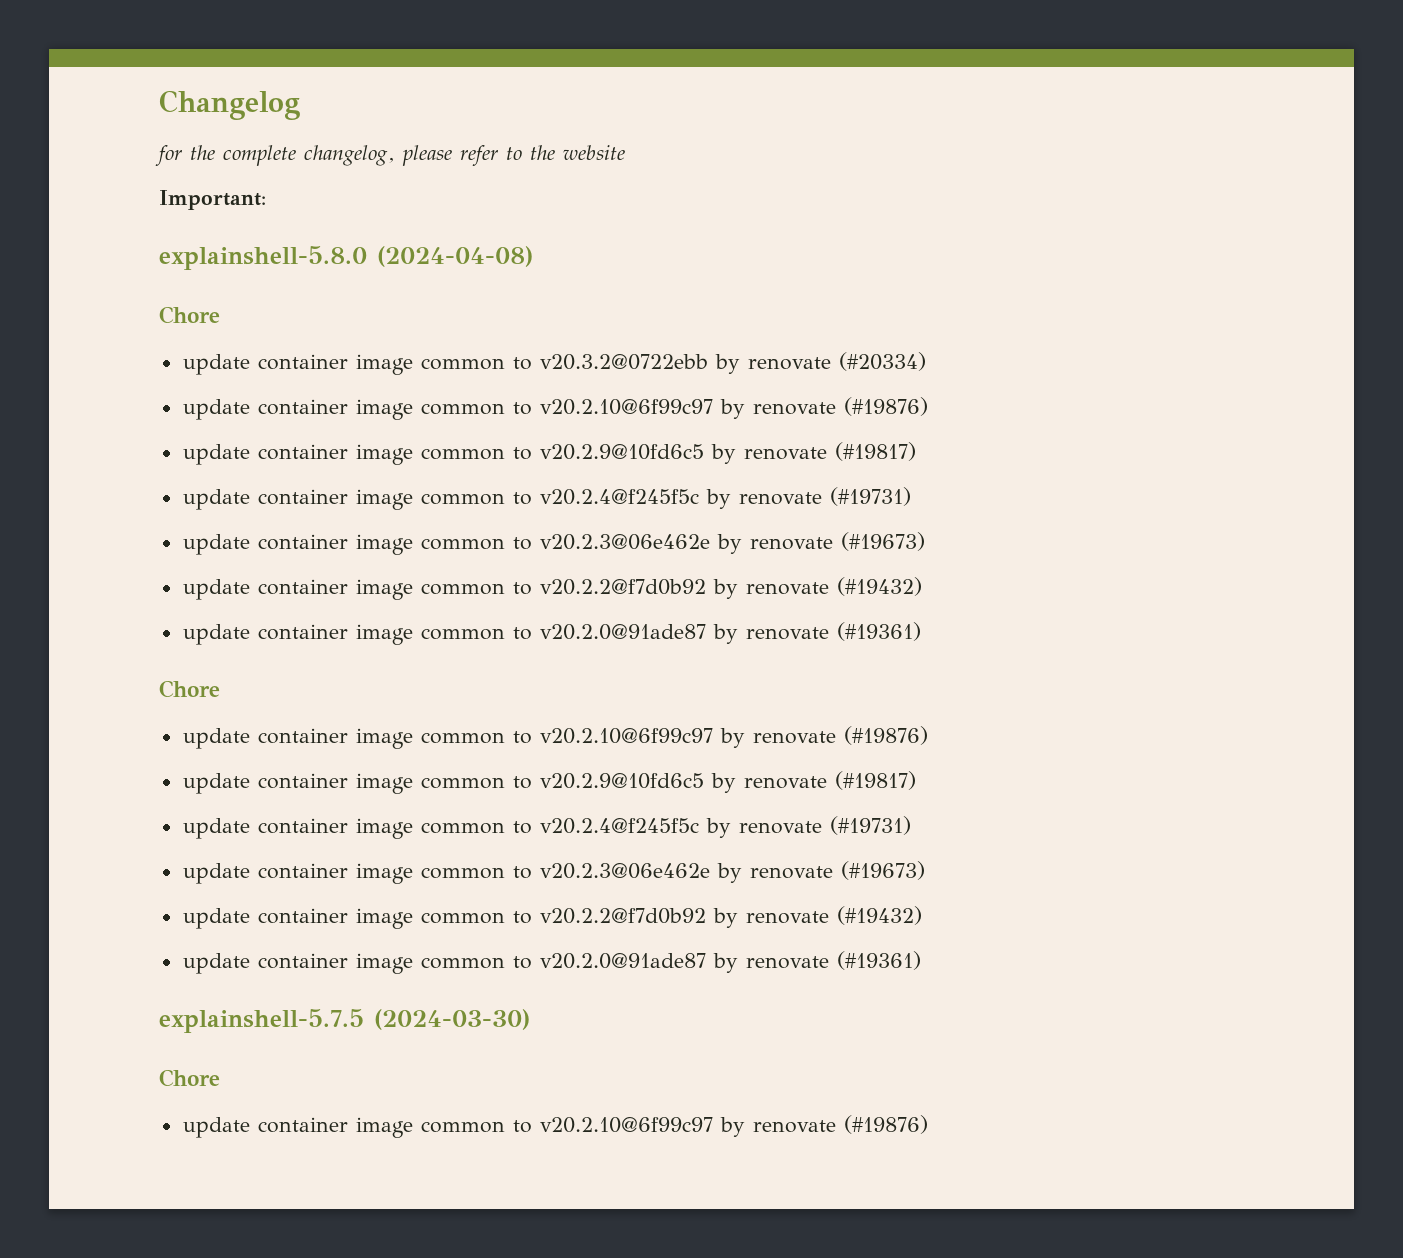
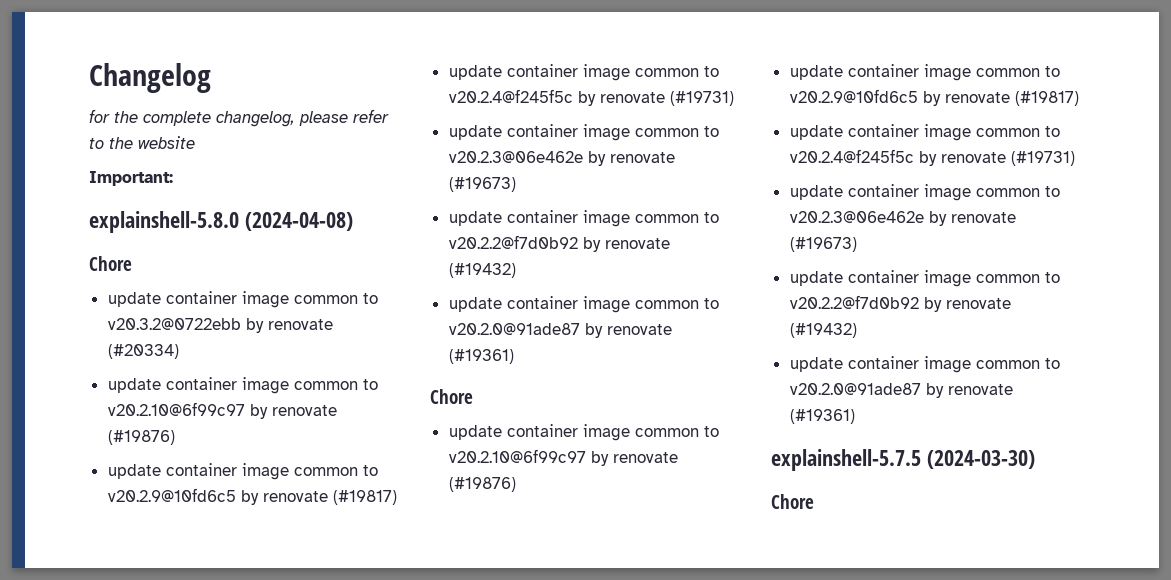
  explainshell-5.7.5 (2024-03-30)
  Chore
- update container image common to v20.2.10@6f99c97 by renovate (#19876)

